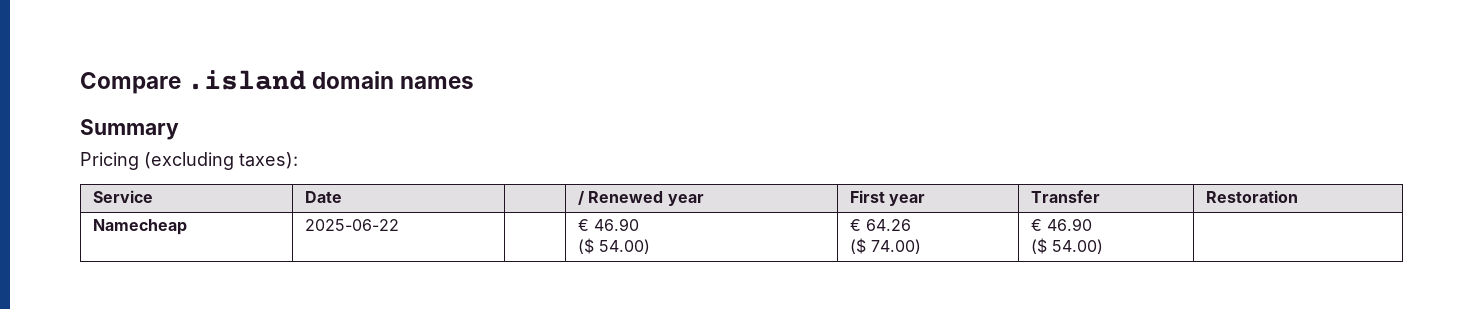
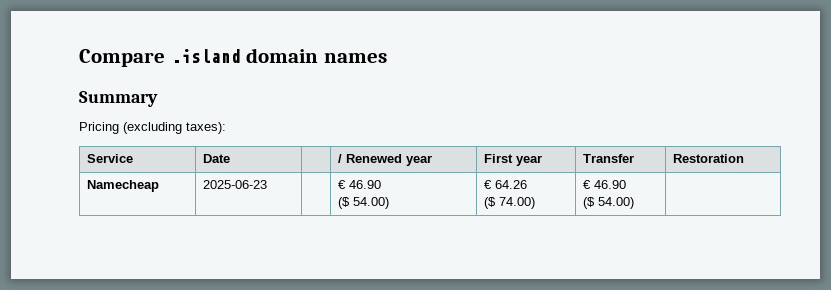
- Namecheap | 2025-06-22 | | € 46.90
+ Namecheap | 2025-06-23 | | € 46.90

